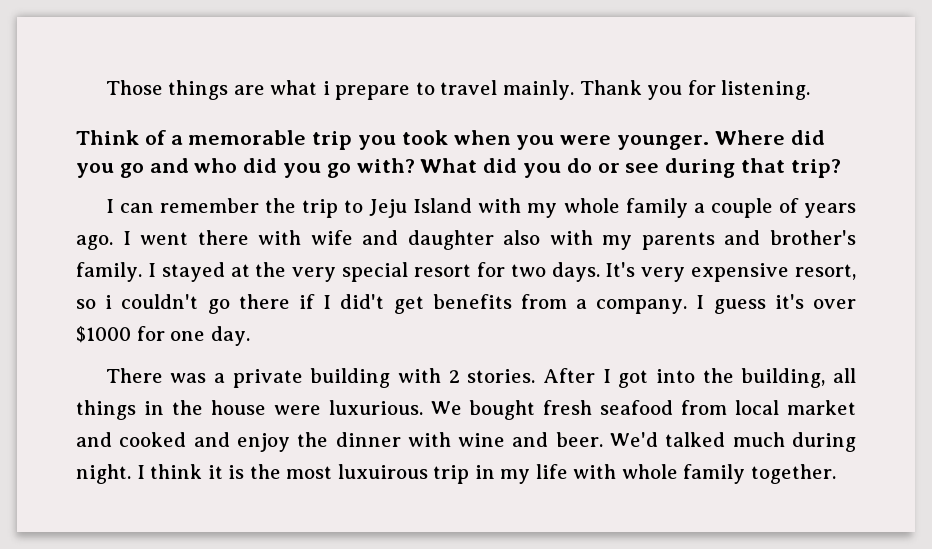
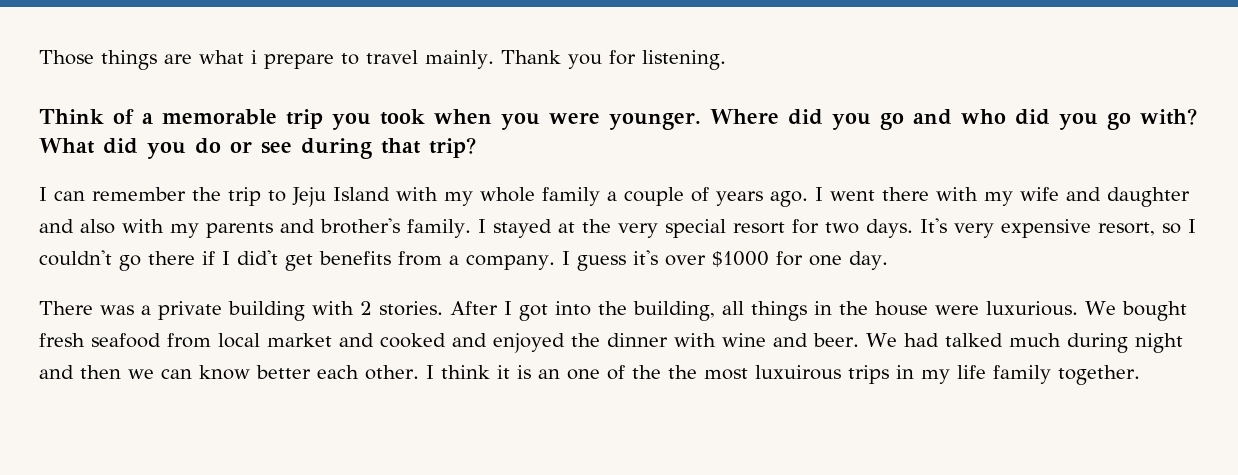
- I went there with wife and daughter also with my parents and brother's family.
+ I went there with my wife and daughter and also with my parents and brother's family.
- It's very expensive resort, so i couldn't go there if I did't get benefits from a company.
+ It's very expensive resort, so I couldn't go there if I did't get benefits from a company.
- We bought fresh seafood from local market and cooked and enjoy the dinner with wine and beer.
+ We bought fresh seafood from local market and cooked and enjoyed the dinner with wine and beer.
- We'd talked much during night. I think it is the most luxuirous trip in my life with whole family together.
+ We had talked much during night and then we can know better each other. I think it is an one of the the most luxuirous trips in my life family together.

